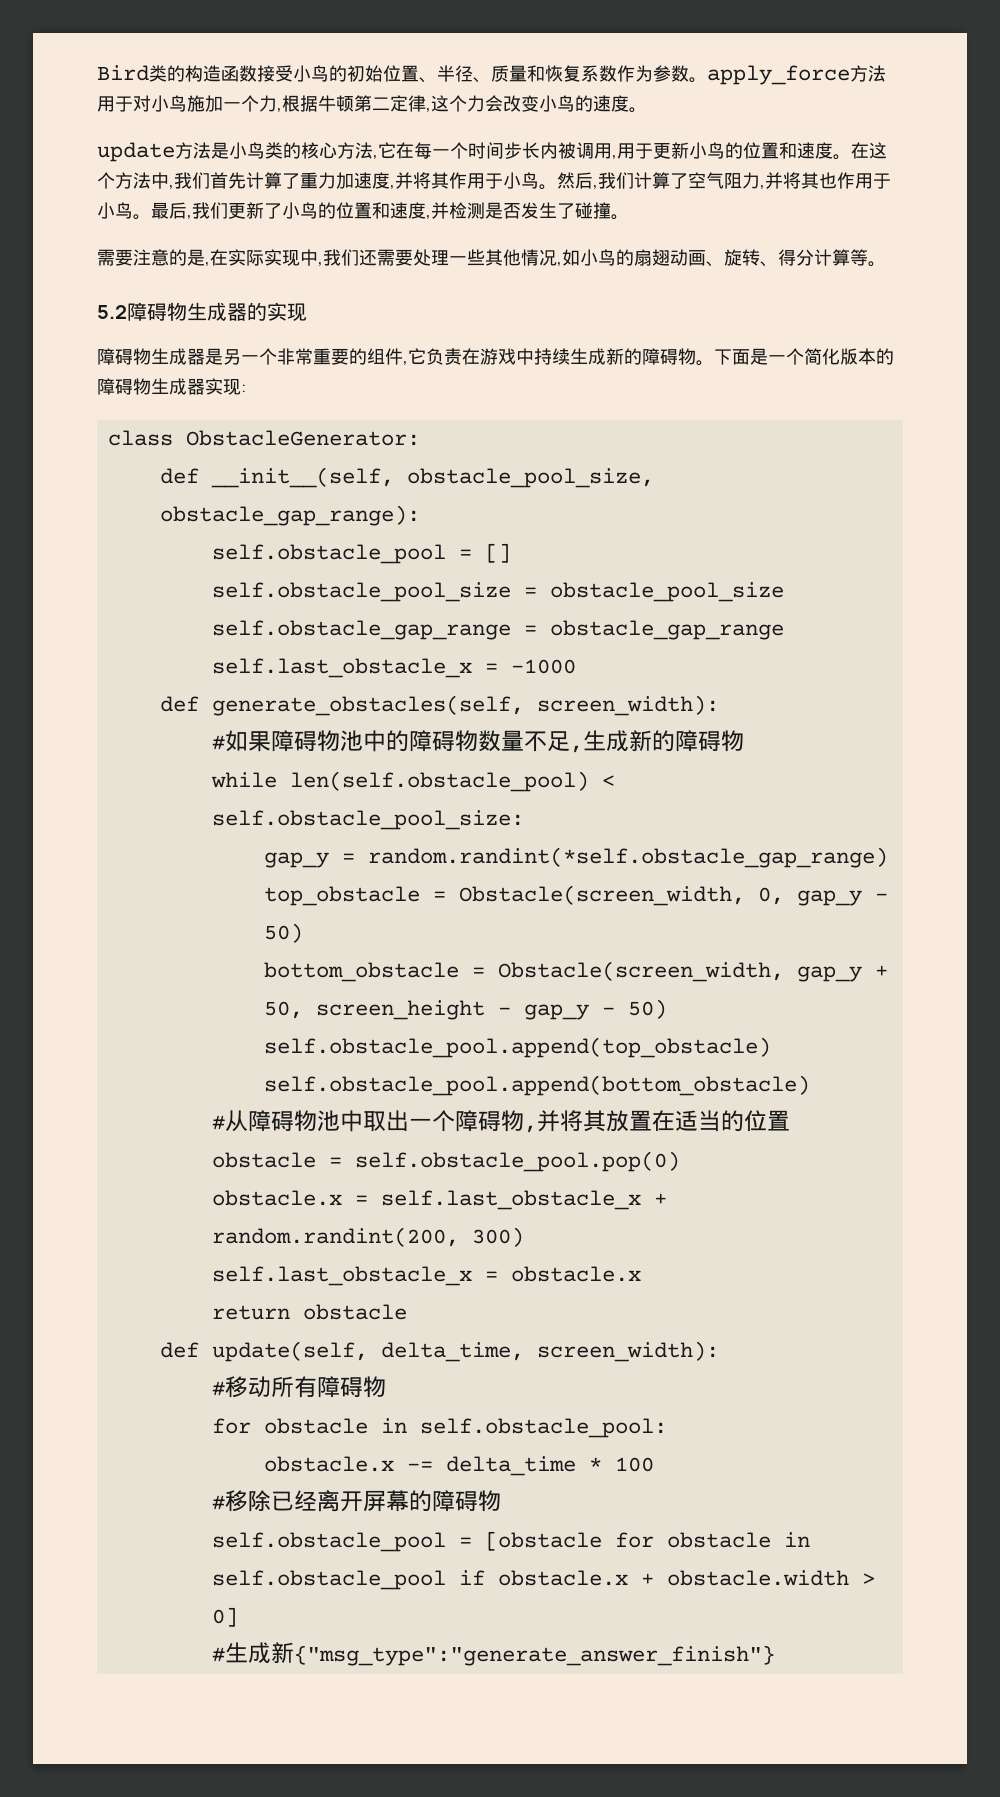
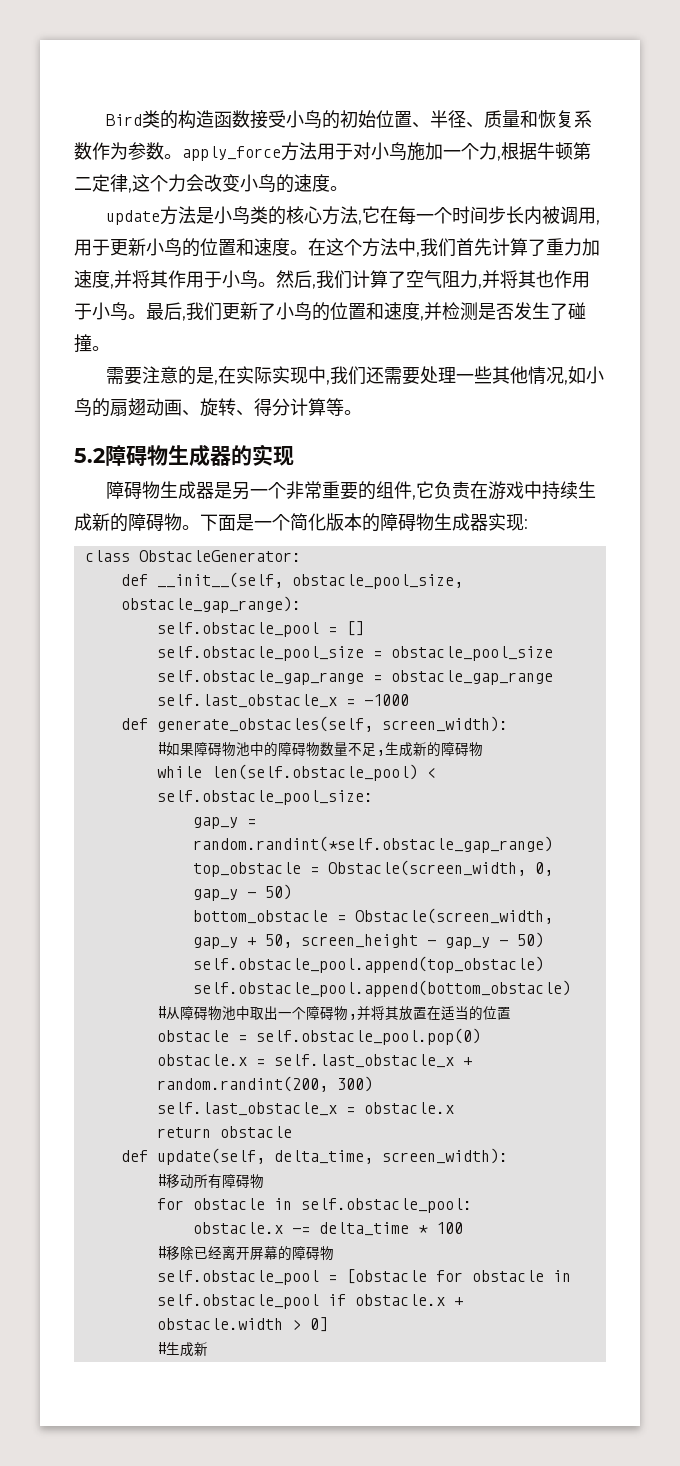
- #生成新{"msg_type":"generate_answer_finish"}
+ #生成新

